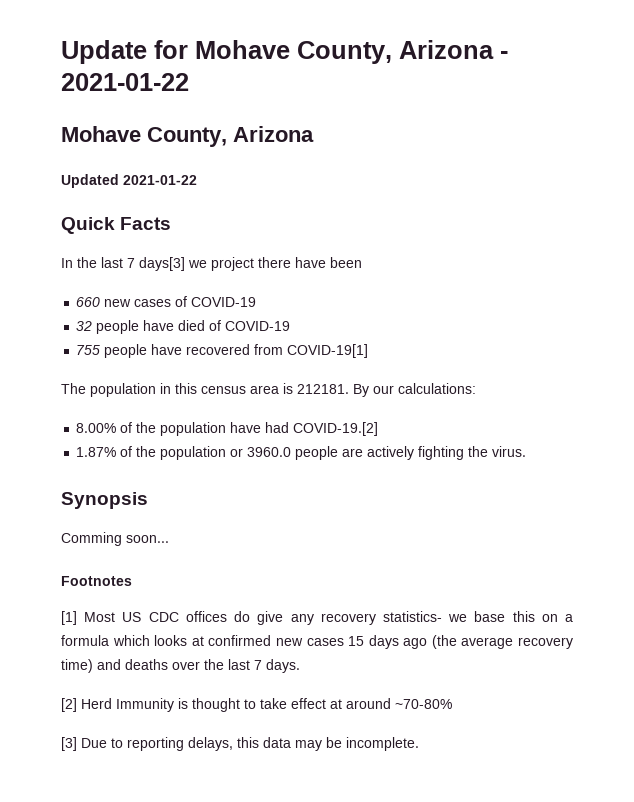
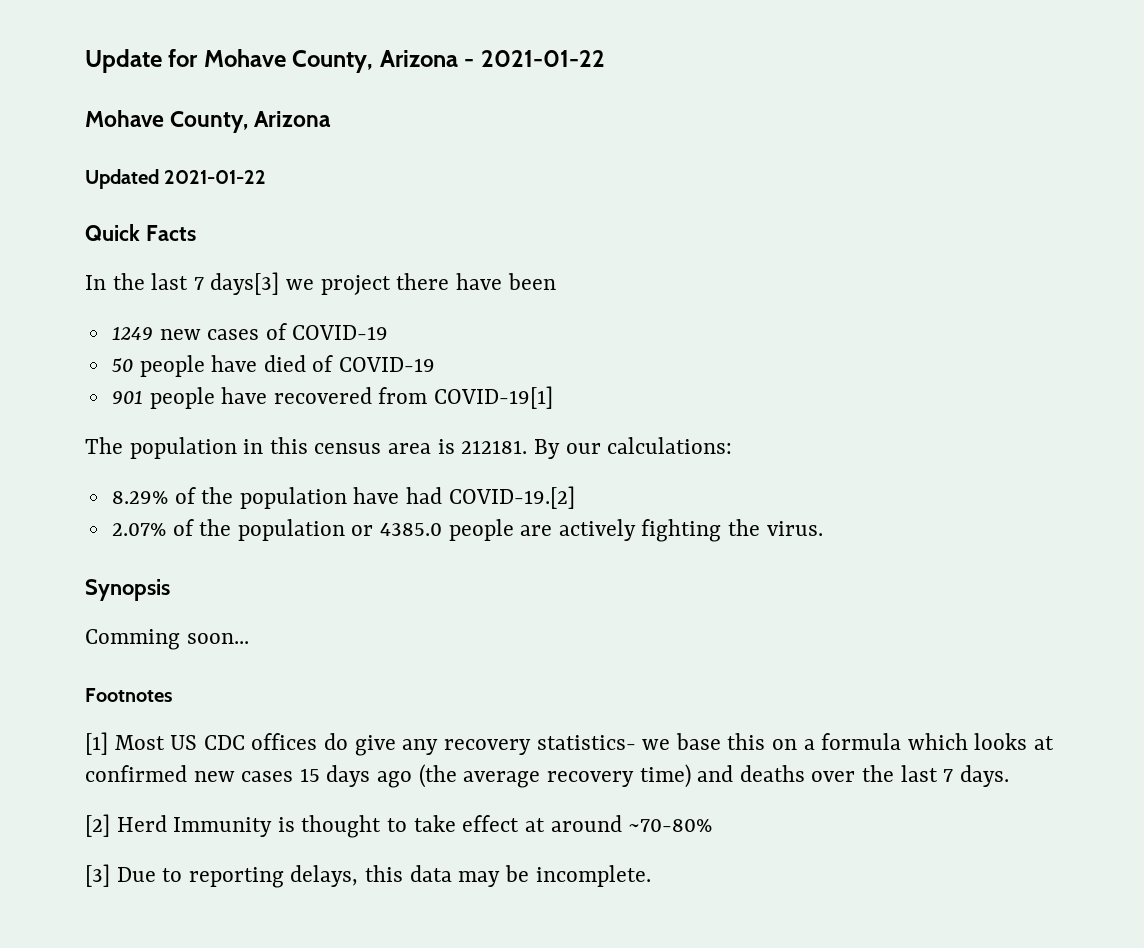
- 660 new cases of COVID-19
+ 1249 new cases of COVID-19
- 32 people have died of COVID-19
+ 50 people have died of COVID-19
- 755 people have recovered from COVID-19[1]
+ 901 people have recovered from COVID-19[1]
- 8.00% of the population have had COVID-19.[2]
+ 8.29% of the population have had COVID-19.[2]
- 1.87% of the population or 3960.0 people are actively fighting the virus.
+ 2.07% of the population or 4385.0 people are actively fighting the virus.

